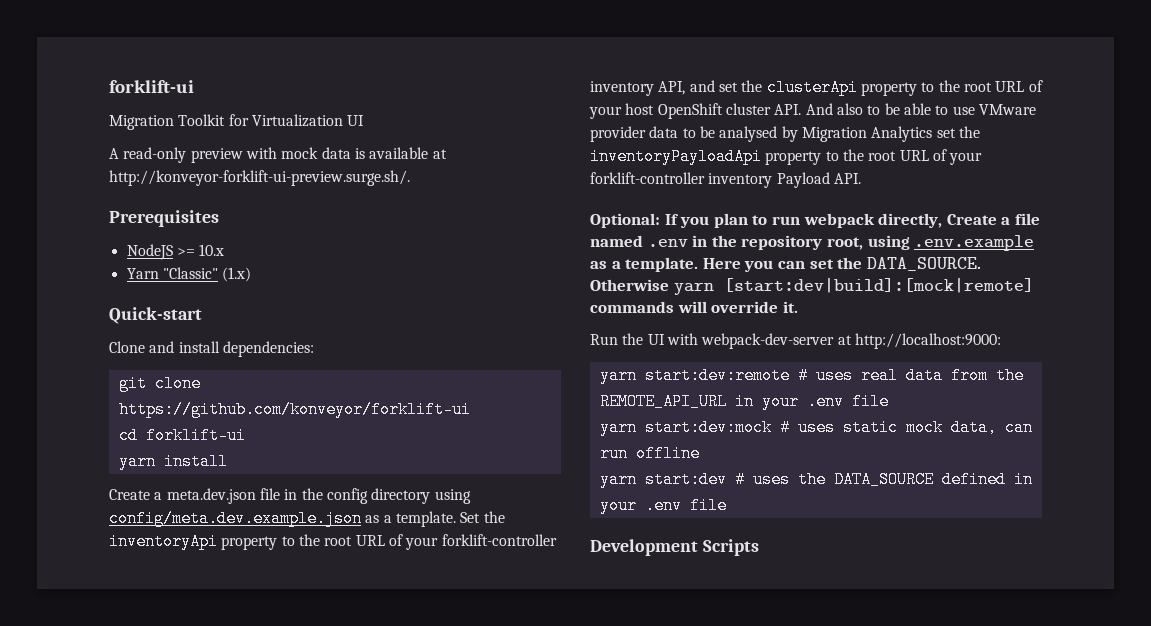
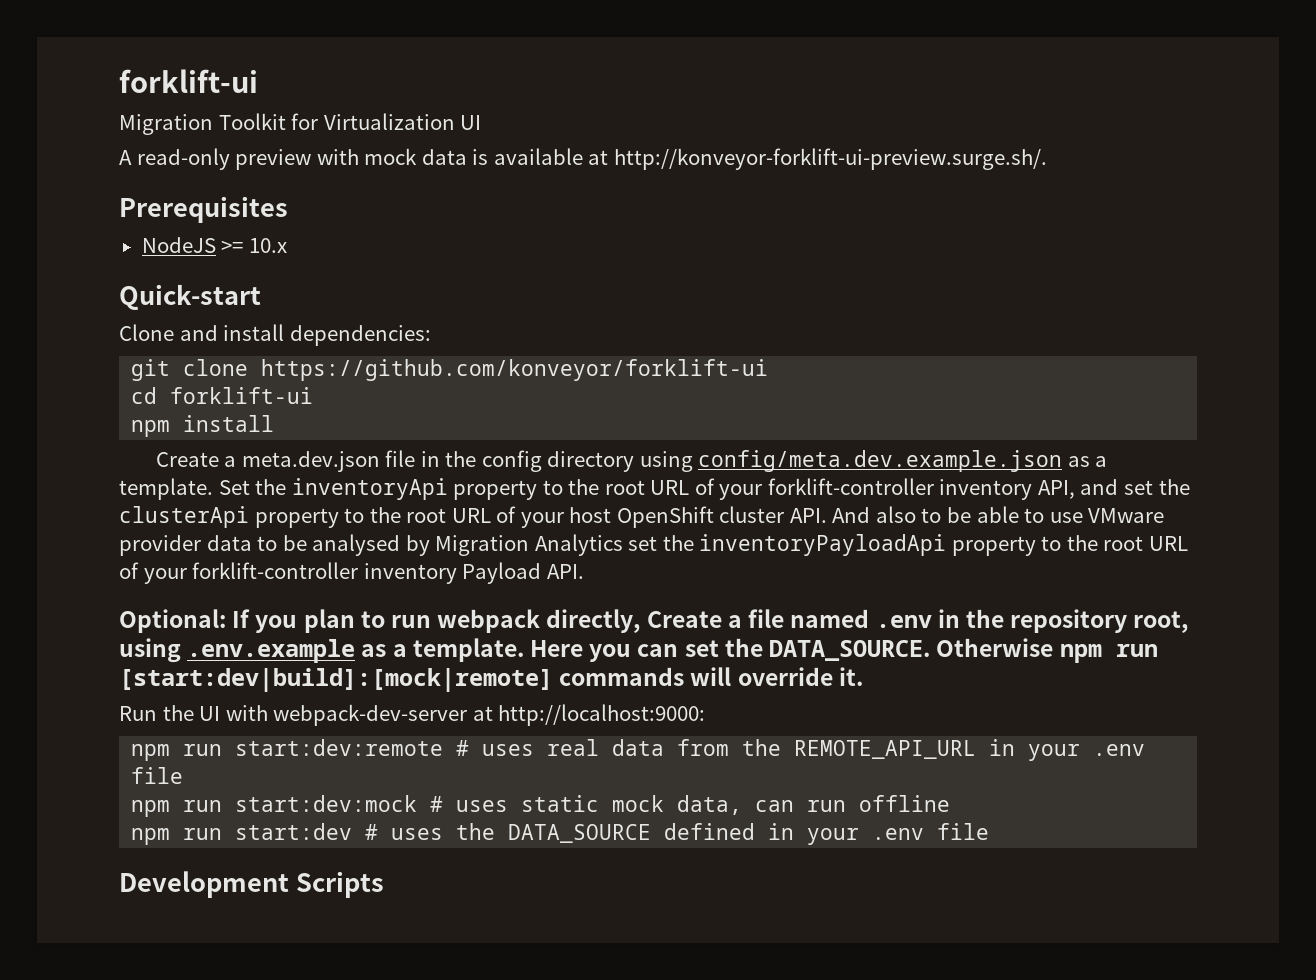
- Yarn "Classic" (1.x)
- yarn install
+ npm install
- Otherwise yarn [start:dev|build]:[mock|remote] commands will override it.
+ Otherwise npm run [start:dev|build]:[mock|remote] commands will override it.
- yarn start:dev:remote # uses real data from the REMOTE_API_URL in your .env file
+ npm run start:dev:remote # uses real data from the REMOTE_API_URL in your .env file
- yarn start:dev:mock # uses static mock data, can run offline
+ npm run start:dev:mock # uses static mock data, can run offline
- yarn start:dev # uses the DATA_SOURCE defined in your .env file
+ npm run start:dev # uses the DATA_SOURCE defined in your .env file

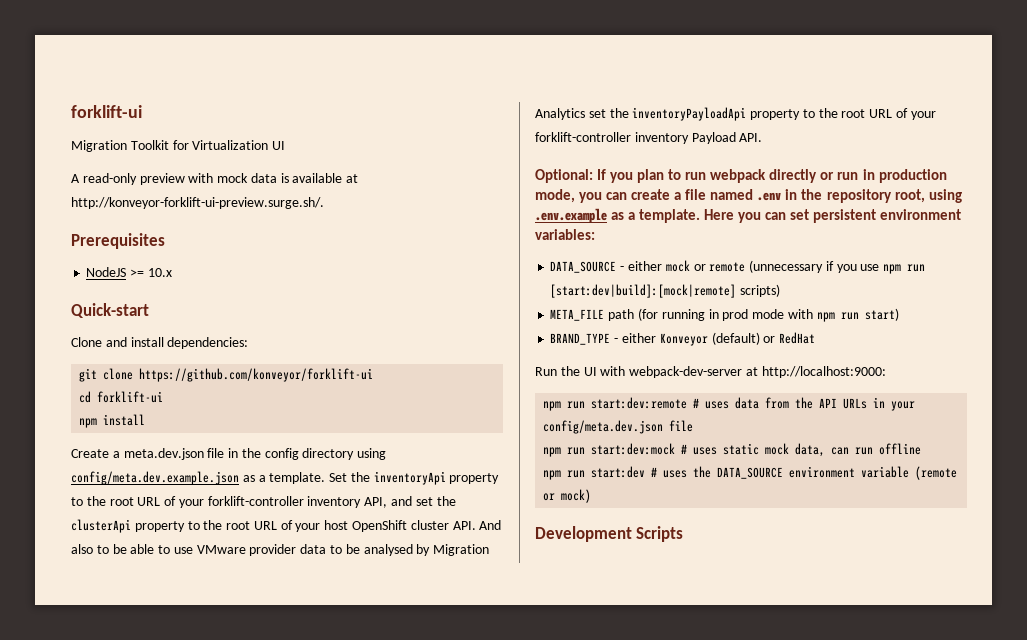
- Optional: If you plan to run webpack directly, Create a file named .env in the repository root, using .env.example as a template.
+ Optional: If you plan to run webpack directly or run in production mode, you can create a file named .env in the repository root, using .env.example as a template.
- Here you can set the DATA_SOURCE. Otherwise npm run [start:dev|build]:[mock|remote] commands will override it.
+ Here you can set persistent environment variables:
+ DATA_SOURCE - either mock or remote (unnecessary if you use npm run [start:dev|build]:[mock|remote] scripts)
+ META_FILE path (for running in prod mode with npm run start)
+ BRAND_TYPE - either Konveyor (default) or RedHat
- npm run start:dev:remote # uses real data from the REMOTE_API_URL in your .env file
+ npm run start:dev:remote # uses data from the API URLs in your config/meta.dev.json file
- npm run start:dev # uses the DATA_SOURCE defined in your .env file
+ npm run start:dev # uses the DATA_SOURCE environment variable (remote or mock)

